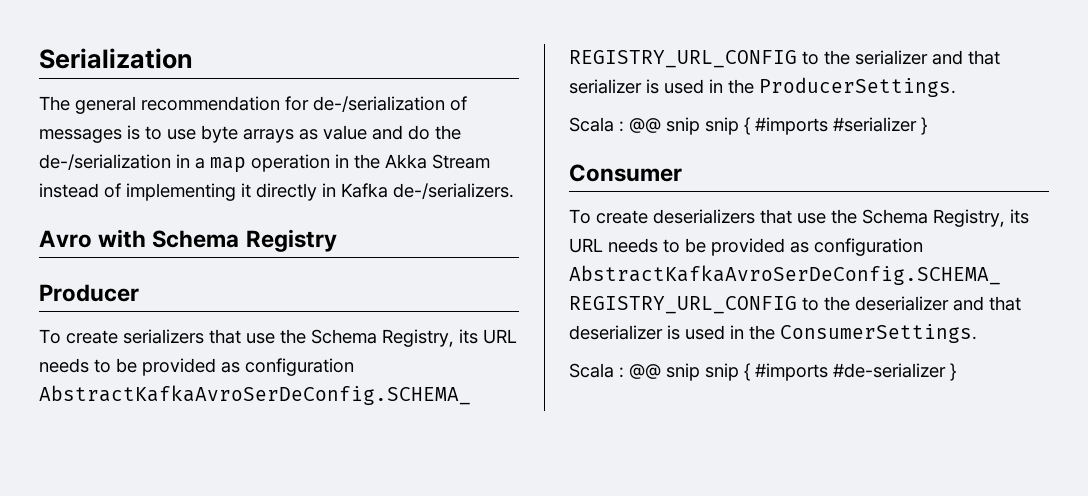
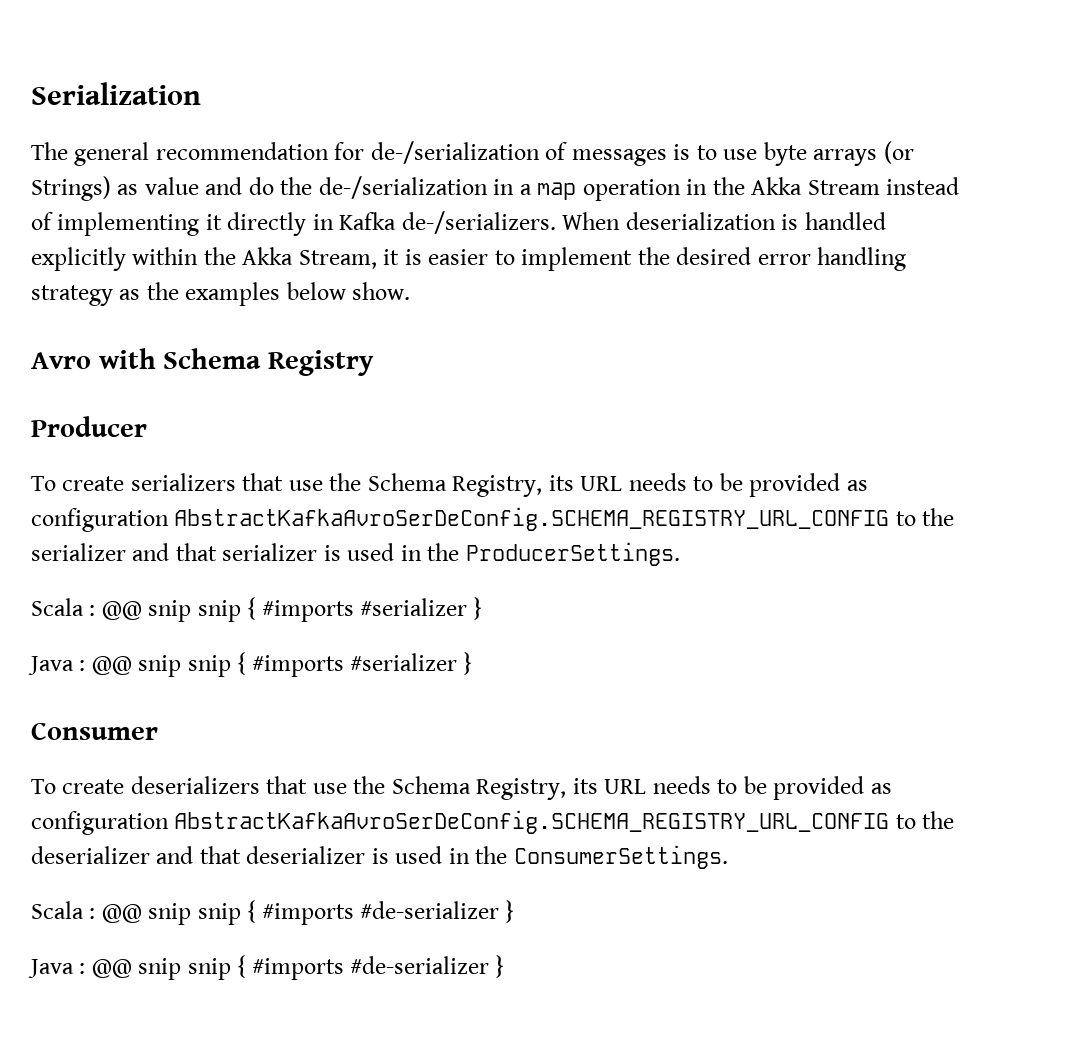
- The general recommendation for de-/serialization of messages is to use byte arrays as value and do the de-/serialization in a map operation in the Akka Stream instead of implementing it directly in Kafka de-/serializers.
+ The general recommendation for de-/serialization of messages is to use byte arrays (or Strings) as value and do the de-/serialization in a map operation in the Akka Stream instead of implementing it directly in Kafka de-/serializers. When deserialization is handled explicitly within the Akka Stream, it is easier to implement the desired error handling strategy as the examples below show.
+ Java : @@ snip snip { #imports #serializer }
+ Java : @@ snip snip { #imports #de-serializer }

